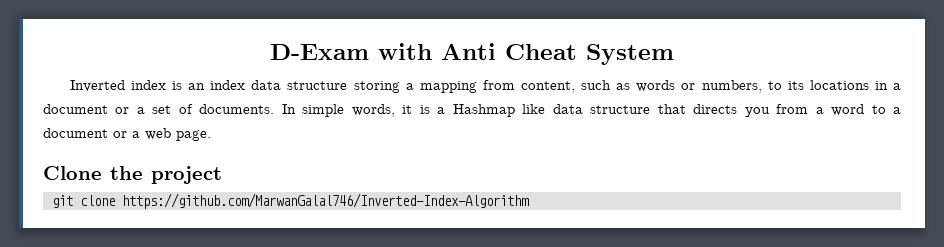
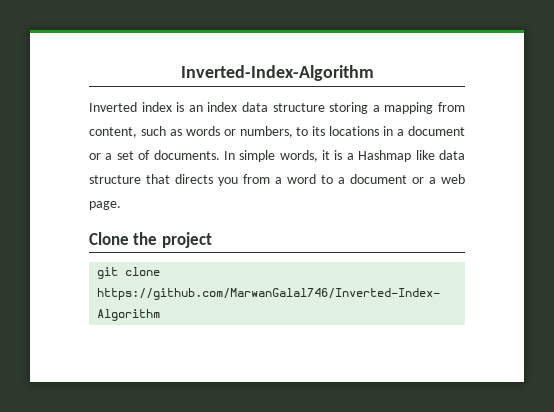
- D-Exam with Anti Cheat System
+ Inverted-Index-Algorithm

